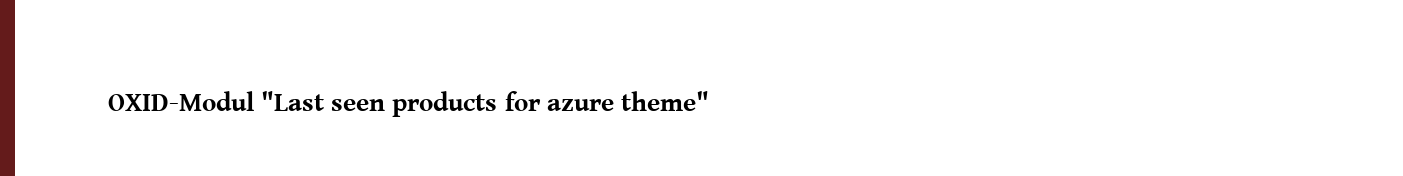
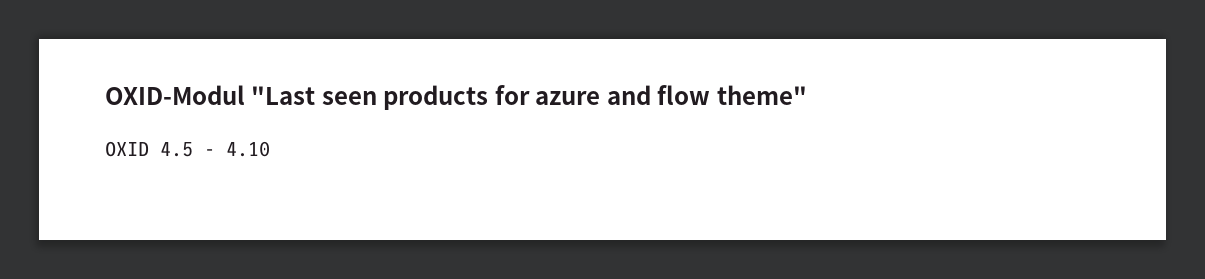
- OXID-Modul "Last seen products for azure theme"
+ OXID-Modul "Last seen products for azure and flow theme"
+ OXID 4.5 - 4.10

